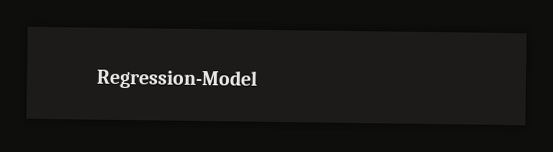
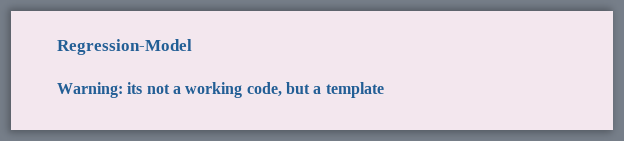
+ Warning: its not a working code, but a template

